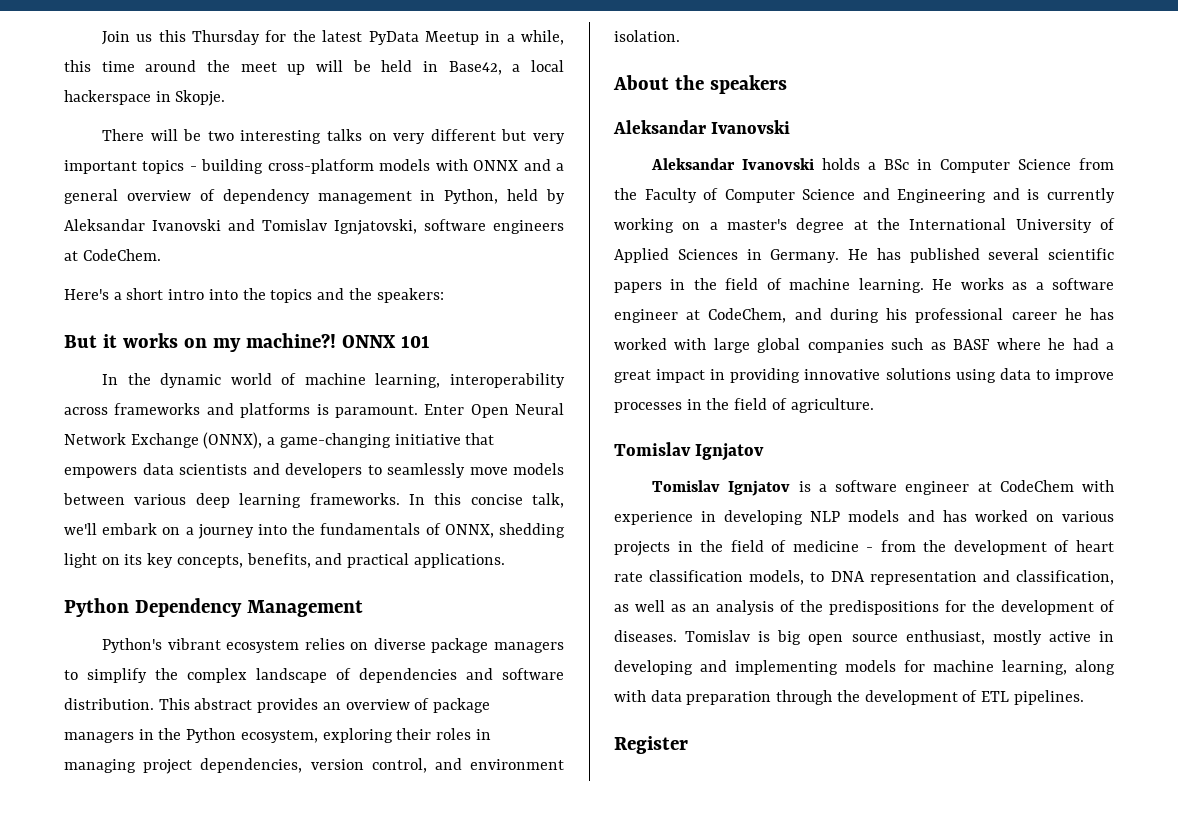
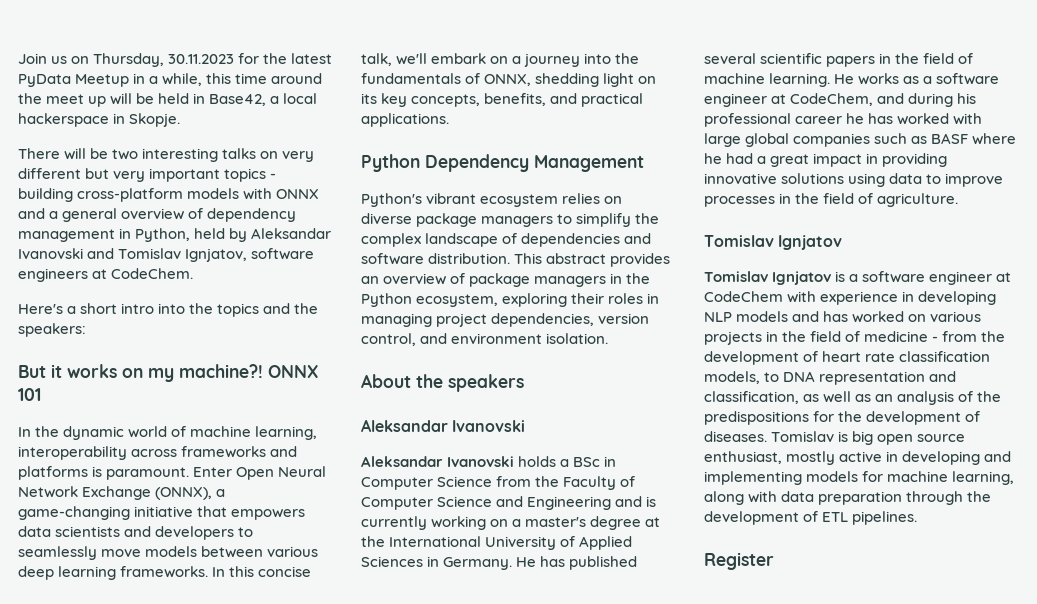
- Join us this Thursday for the latest PyData Meetup in a while, this time around the meet up will be held in Base42, a local hackerspace in Skopje.
+ Join us on Thursday, 30.11.2023 for the latest PyData Meetup in a while, this time around the meet up will be held in Base42, a local hackerspace in Skopje.
- There will be two interesting talks on very different but very important topics - building cross-platform models with ONNX and a general overview of dependency management in Python, held by Aleksandar Ivanovski and Tomislav Ignjatovski, software engineers at CodeChem.
+ There will be two interesting talks on very different but very important topics - building cross-platform models with ONNX and a general overview of dependency management in Python, held by Aleksandar Ivanovski and Tomislav Ignjatov, software engineers at CodeChem.

